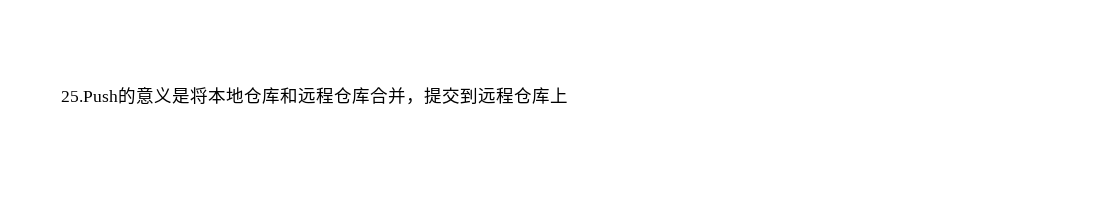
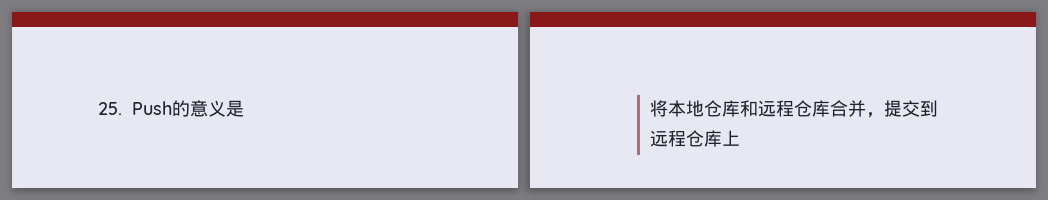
- 25.Push的意义是将本地仓库和远程仓库合并，提交到远程仓库上
+ 25. Push的意义是
+ 将本地仓库和远程仓库合并，提交到远程仓库上

